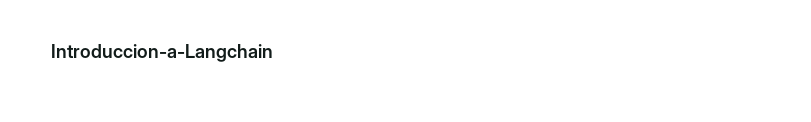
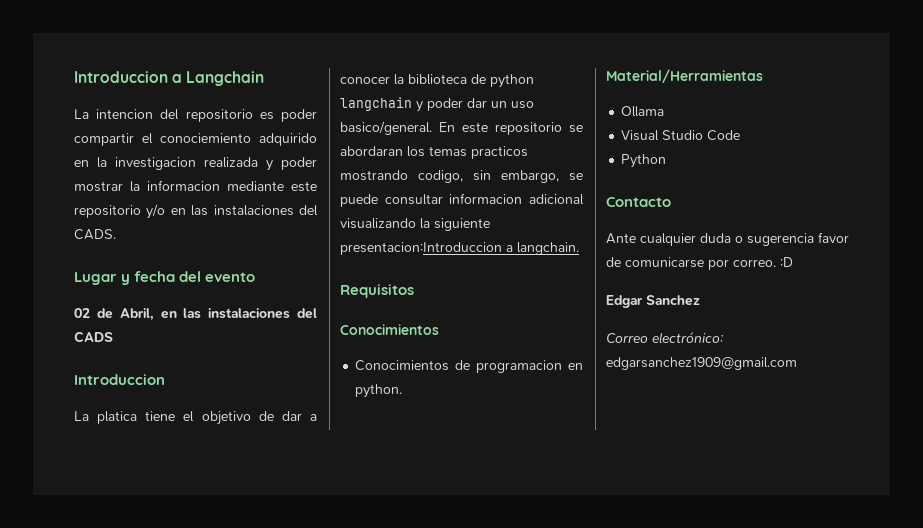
- Introduccion-a-Langchain
+ Introduccion a Langchain
+ La intencion del repositorio es poder compartir el conociemiento adquirido en la investigacion realizada y poder mostrar la informacion mediante este repositorio y/o en las instalaciones del CADS.
+ Lugar y fecha del evento
+ 02 de Abril, en las instalaciones del CADS
+ Introduccion
+ La platica tiene el objetivo de dar a conocer la biblioteca de python langchain y poder dar un uso basico/general. En este repositorio se abordaran los temas practicos mostrando codigo, sin embargo, se puede consultar informacion adicional visualizando la siguiente presentacion:Introduccion a langchain.
+ Requisitos
+ Conocimientos
+ Conocimientos de programacion en python.
+ Material/Herramientas
+ Ollama
+ Visual Studio Code
+ Python
+ Contacto
+ Ante cualquier duda o sugerencia favor de comunicarse por correo. :D
+ Edgar Sanchez
+ Correo electrónico: edgarsanchez1909@gmail.com

